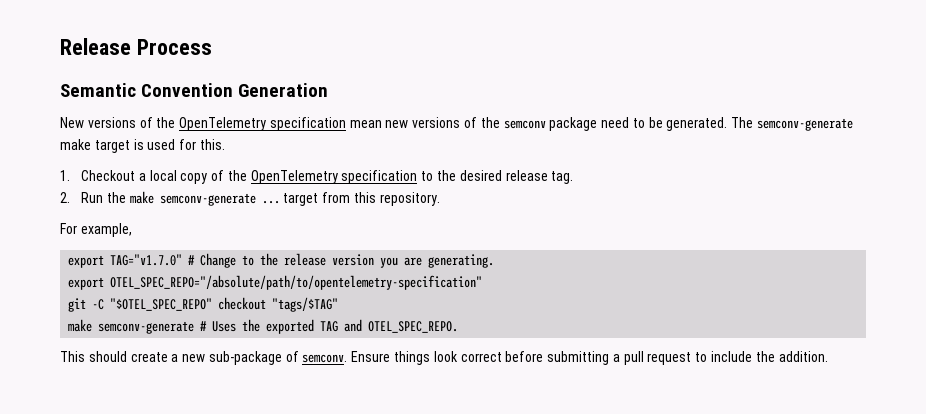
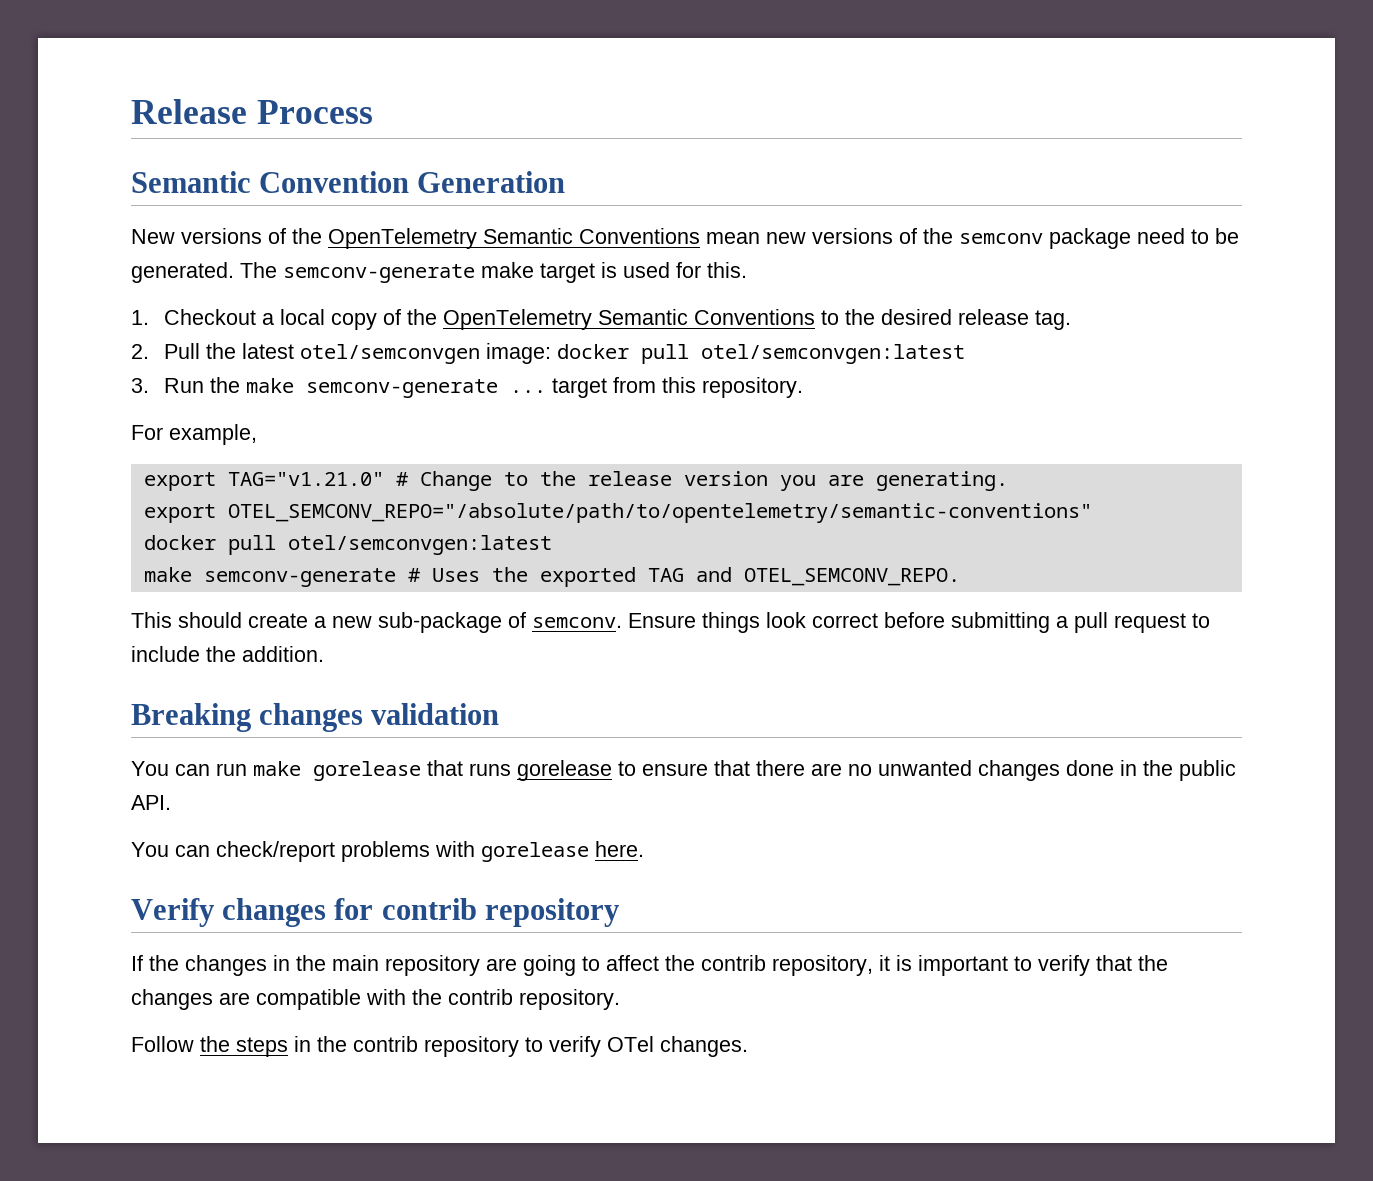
- New versions of the OpenTelemetry specification mean new versions of the semconv package need to be generated.
+ New versions of the OpenTelemetry Semantic Conventions mean new versions of the semconv package need to be generated.
- 1. Checkout a local copy of the OpenTelemetry specification to the desired release tag.
+ 1. Checkout a local copy of the OpenTelemetry Semantic Conventions to the desired release tag.
- 2. Run the make semconv-generate ... target from this repository.
+ 2. Pull the latest otel/semconvgen image: docker pull otel/semconvgen:latest
+ 3. Run the make semconv-generate ... target from this repository.
- export TAG="v1.7.0" # Change to the release version you are generating.
+ export TAG="v1.21.0" # Change to the release version you are generating.
- export OTEL_SPEC_REPO="/absolute/path/to/opentelemetry-specification"
- git -C "$OTEL_SPEC_REPO" checkout "tags/$TAG"
+ export OTEL_SEMCONV_REPO="/absolute/path/to/opentelemetry/semantic-conventions"
+ docker pull otel/semconvgen:latest
- make semconv-generate # Uses the exported TAG and OTEL_SPEC_REPO.
+ make semconv-generate # Uses the exported TAG and OTEL_SEMCONV_REPO.
+ Breaking changes validation
+ You can run make gorelease that runs gorelease to ensure that there are no unwanted changes done in the public API.
+ You can check/report problems with gorelease here.
+ Verify changes for contrib repository
+ If the changes in the main repository are going to affect the contrib repository, it is important to verify that the changes are compatible with the contrib repository.
+ Follow the steps in the contrib repository to verify OTel changes.

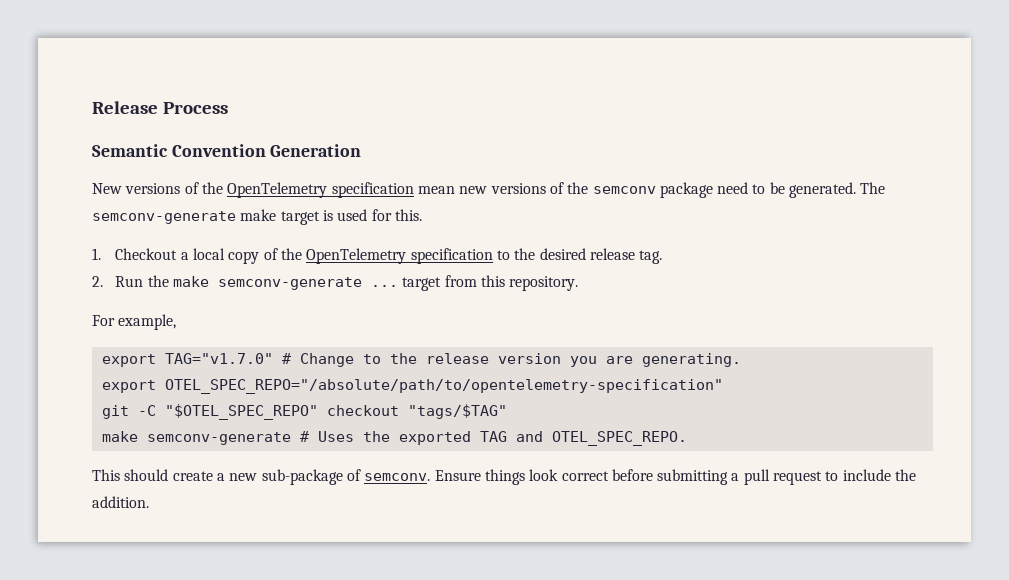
- New versions of the OpenTelemetry Semantic Conventions mean new versions of the semconv package need to be generated.
+ New versions of the OpenTelemetry specification mean new versions of the semconv package need to be generated.
- 1. Checkout a local copy of the OpenTelemetry Semantic Conventions to the desired release tag.
+ 1. Checkout a local copy of the OpenTelemetry specification to the desired release tag.
- 2. Pull the latest otel/semconvgen image: docker pull otel/semconvgen:latest
- 3. Run the make semconv-generate ... target from this repository.
+ 2. Run the make semconv-generate ... target from this repository.
- export TAG="v1.21.0" # Change to the release version you are generating.
+ export TAG="v1.7.0" # Change to the release version you are generating.
- export OTEL_SEMCONV_REPO="/absolute/path/to/opentelemetry/semantic-conventions"
- docker pull otel/semconvgen:latest
+ export OTEL_SPEC_REPO="/absolute/path/to/opentelemetry-specification"
+ git -C "$OTEL_SPEC_REPO" checkout "tags/$TAG"
- make semconv-generate # Uses the exported TAG and OTEL_SEMCONV_REPO.
+ make semconv-generate # Uses the exported TAG and OTEL_SPEC_REPO.
- Breaking changes validation
- You can run make gorelease that runs gorelease to ensure that there are no unwanted changes done in the public API.
- You can check/report problems with gorelease here.
- Verify changes for contrib repository
- If the changes in the main repository are going to affect the contrib repository, it is important to verify that the changes are compatible with the contrib repository.
- Follow the steps in the contrib repository to verify OTel changes.

